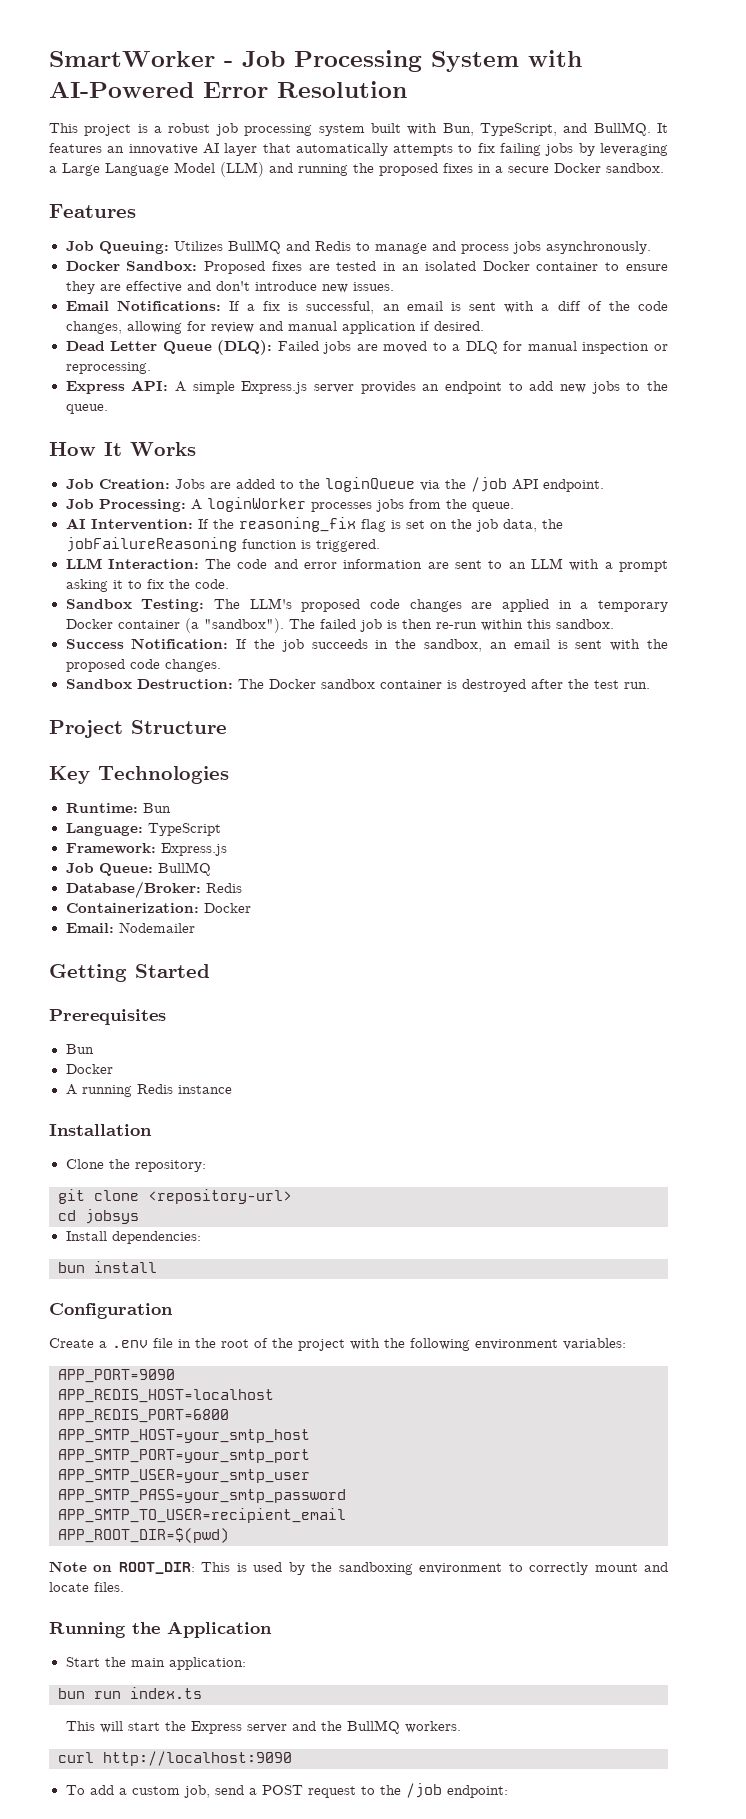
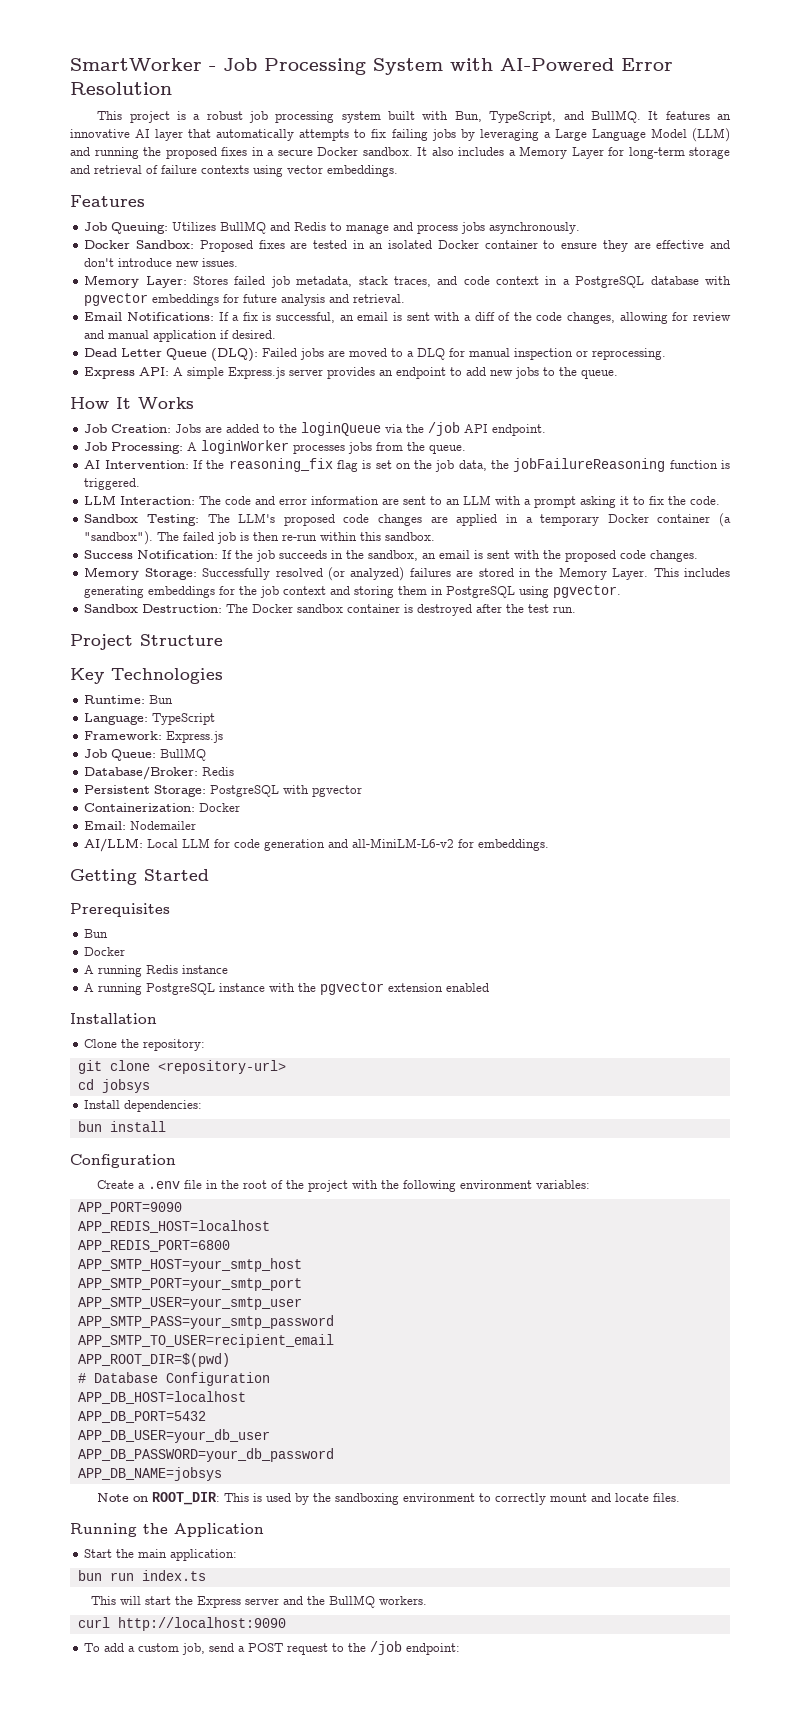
+ It also includes a Memory Layer for long-term storage and retrieval of failure contexts using vector embeddings.
+ Memory Layer: Stores failed job metadata, stack traces, and code context in a PostgreSQL database with pgvector embeddings for future analysis and retrieval.
+ Memory Storage: Successfully resolved (or analyzed) failures are stored in the Memory Layer. This includes generating embeddings for the job context and storing them in PostgreSQL using pgvector.
+ Persistent Storage: PostgreSQL with pgvector
+ AI/LLM: Local LLM for code generation and all-MiniLM-L6-v2 for embeddings.
+ A running PostgreSQL instance with the pgvector extension enabled
+ # Database Configuration
+ APP_DB_HOST=localhost
+ APP_DB_PORT=5432
+ APP_DB_USER=your_db_user
+ APP_DB_PASSWORD=your_db_password
+ APP_DB_NAME=jobsys

